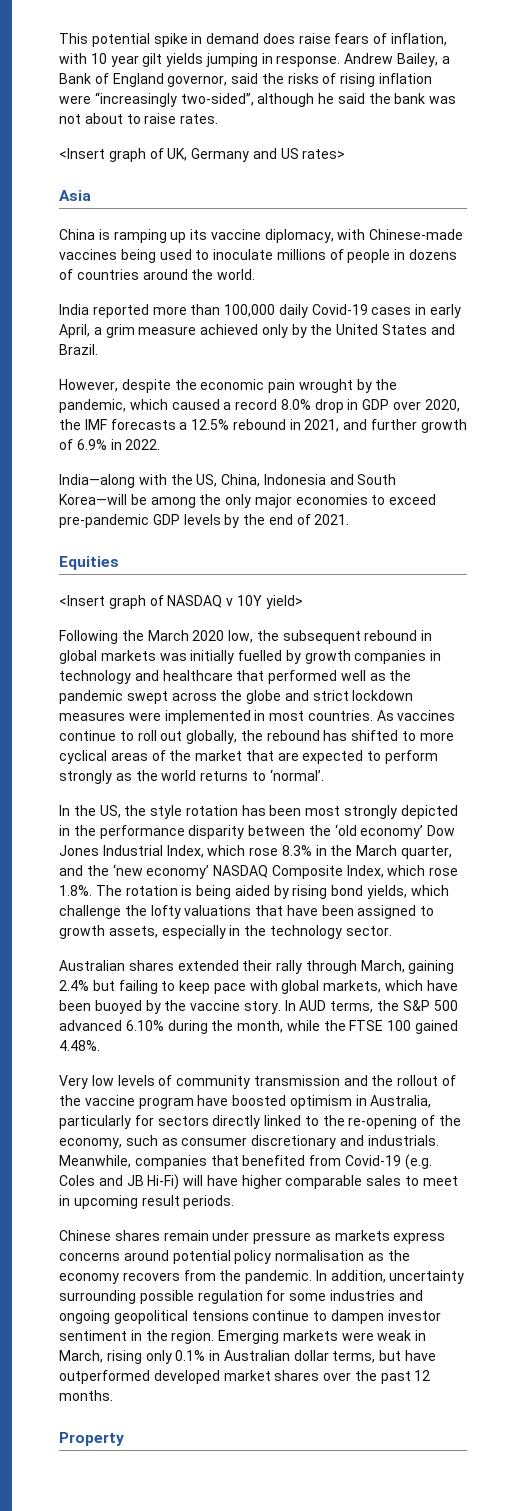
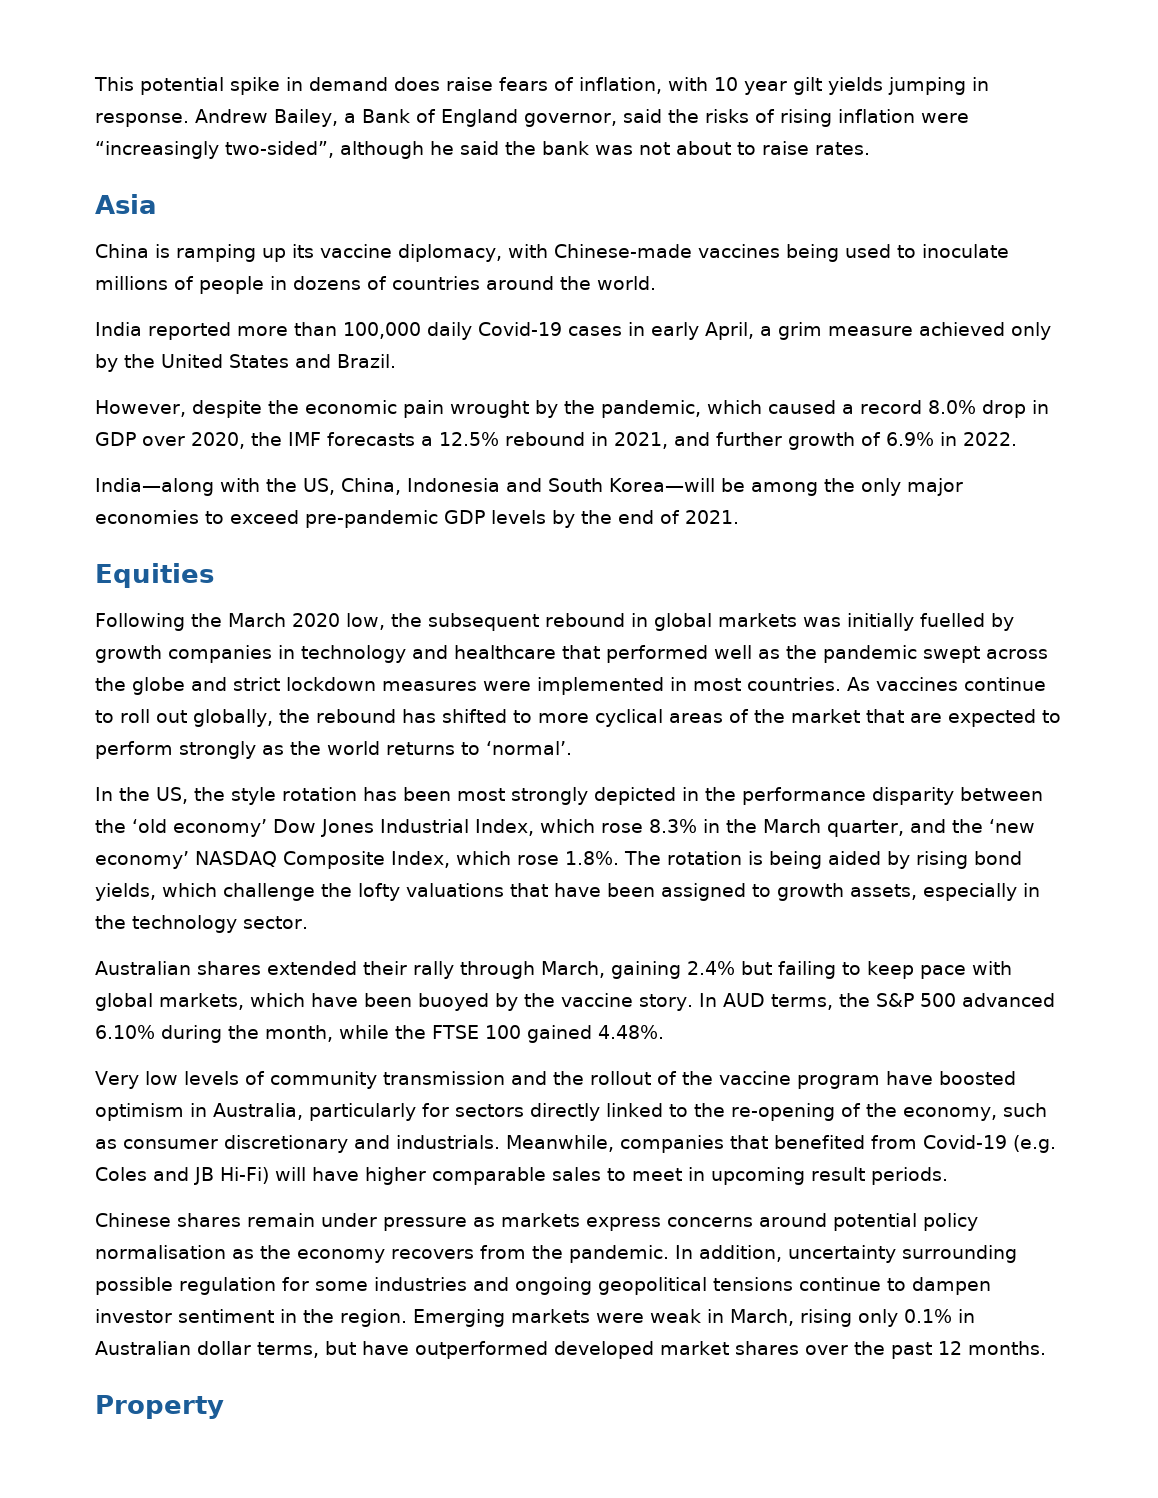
- <Insert graph of UK, Germany and US rates>
- <Insert graph of NASDAQ v 10Y yield>

